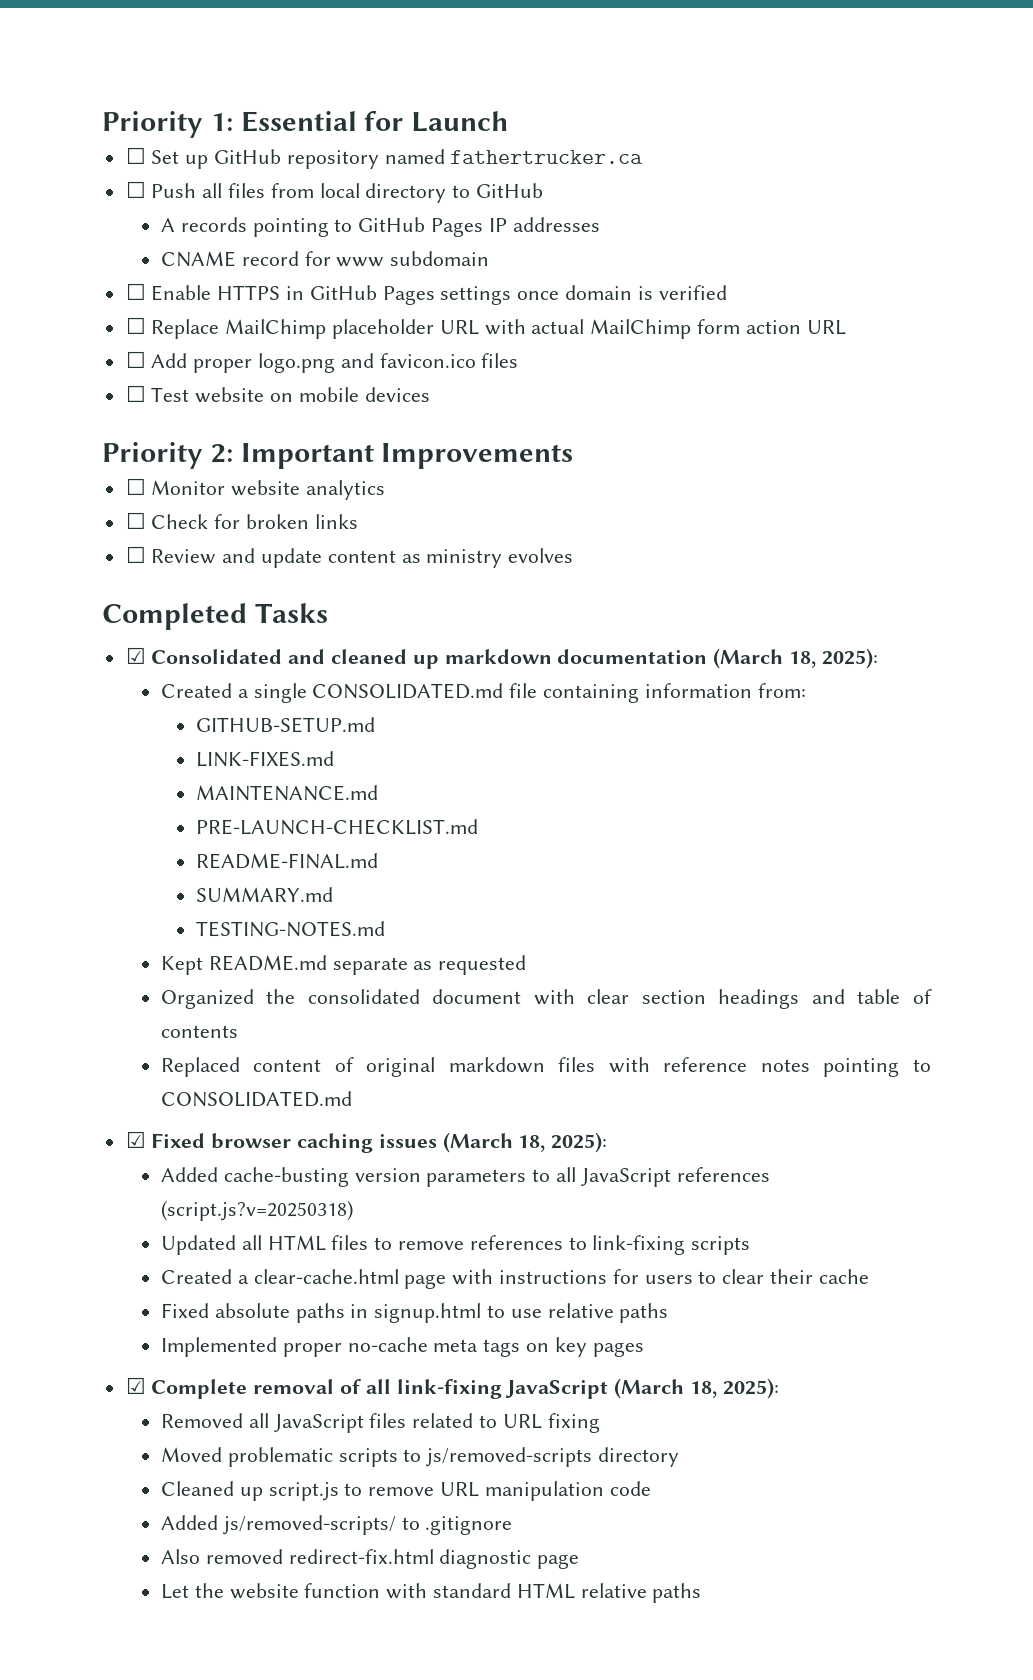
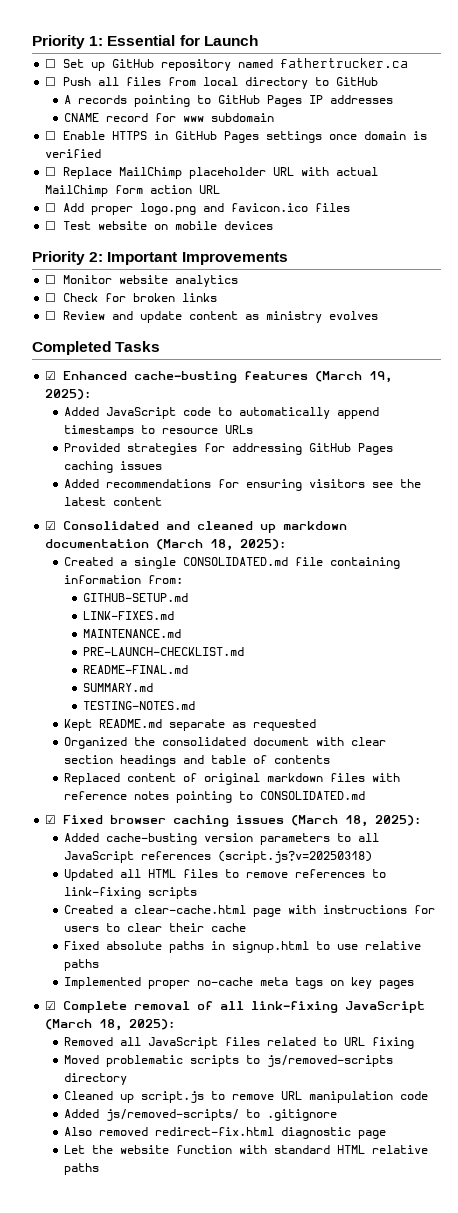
+ ☑ Enhanced cache-busting features (March 19, 2025):
+ Added JavaScript code to automatically append timestamps to resource URLs
+ Provided strategies for addressing GitHub Pages caching issues
+ Added recommendations for ensuring visitors see the latest content

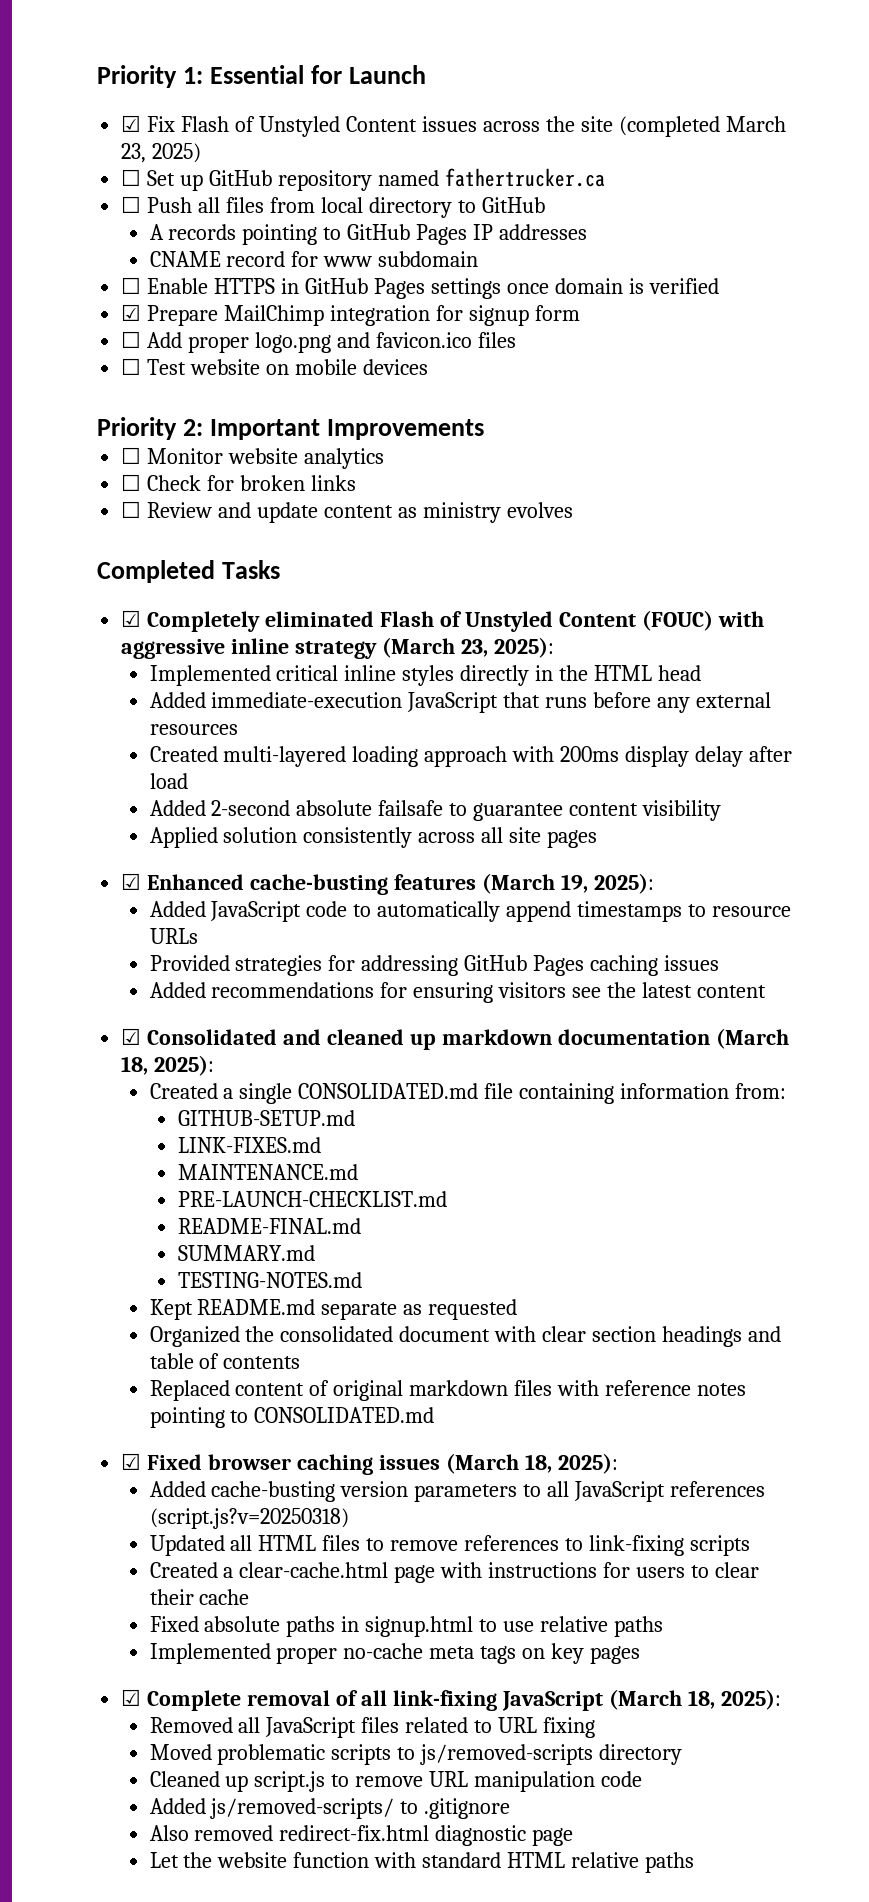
+ ☑ Fix Flash of Unstyled Content issues across the site (completed March 23, 2025)
- ☐ Replace MailChimp placeholder URL with actual MailChimp form action URL
+ ☑ Prepare MailChimp integration for signup form
+ ☑ Completely eliminated Flash of Unstyled Content (FOUC) with aggressive inline strategy (March 23, 2025):
+ Implemented critical inline styles directly in the HTML head
+ Added immediate-execution JavaScript that runs before any external resources
+ Created multi-layered loading approach with 200ms display delay after load
+ Added 2-second absolute failsafe to guarantee content visibility
+ Applied solution consistently across all site pages

